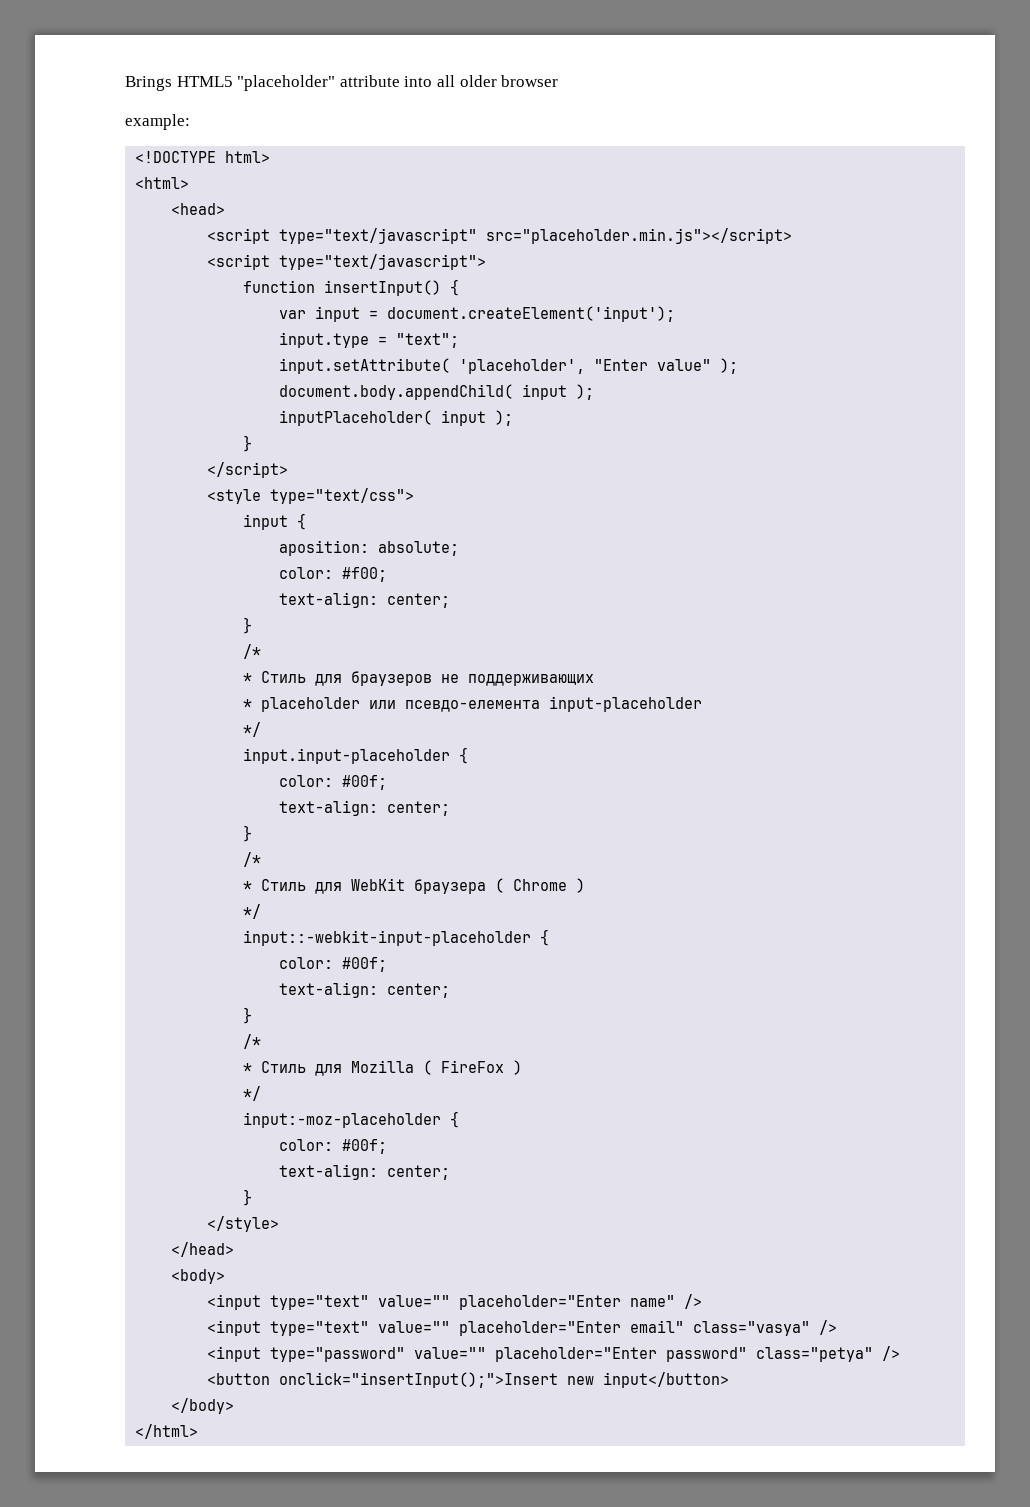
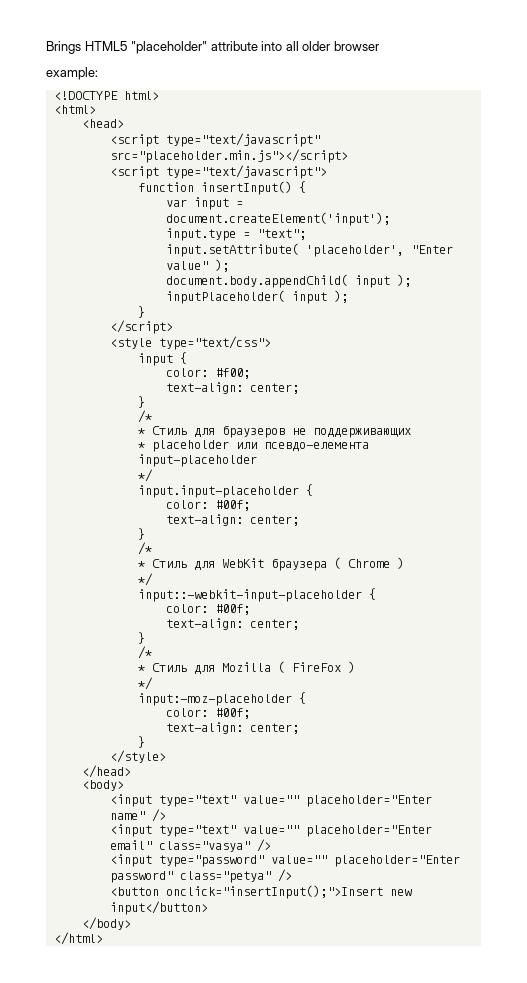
- aposition: absolute;

